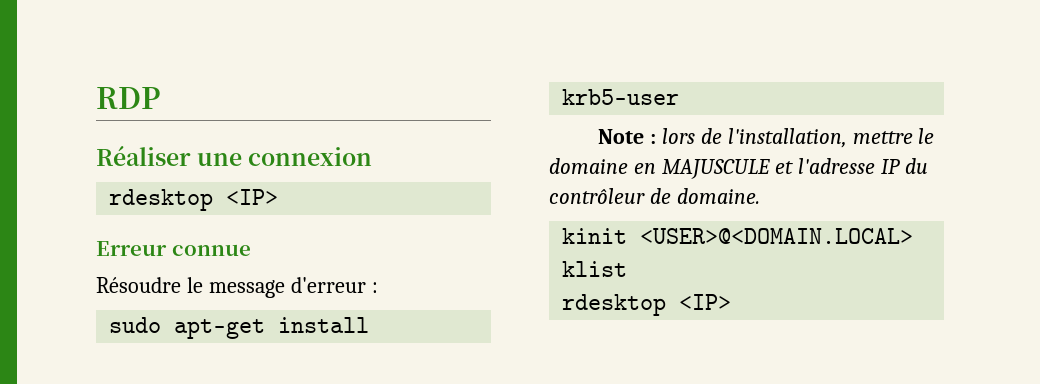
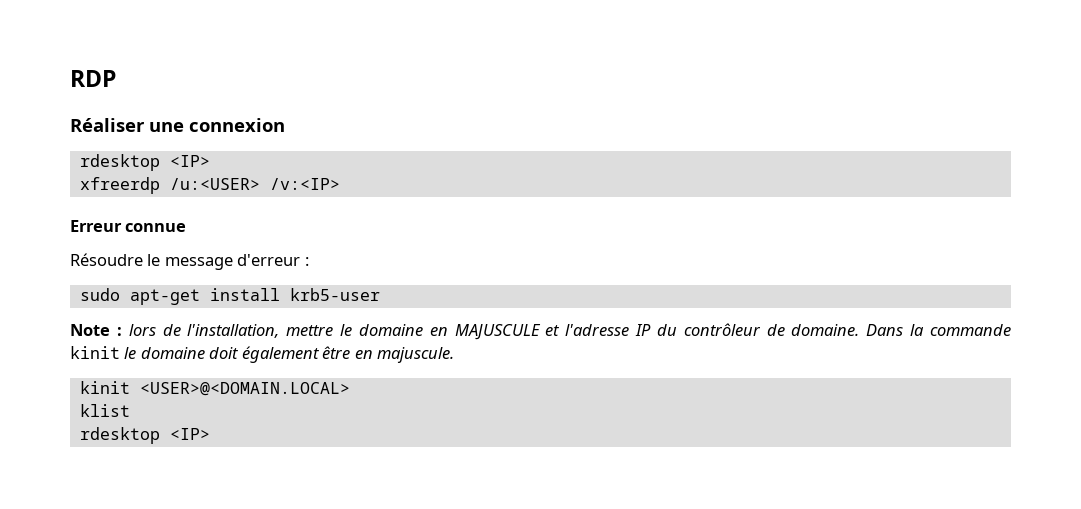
+ xfreerdp /u:<USER> /v:<IP>
+ Dans la commande kinit le domaine doit également être en majuscule.

